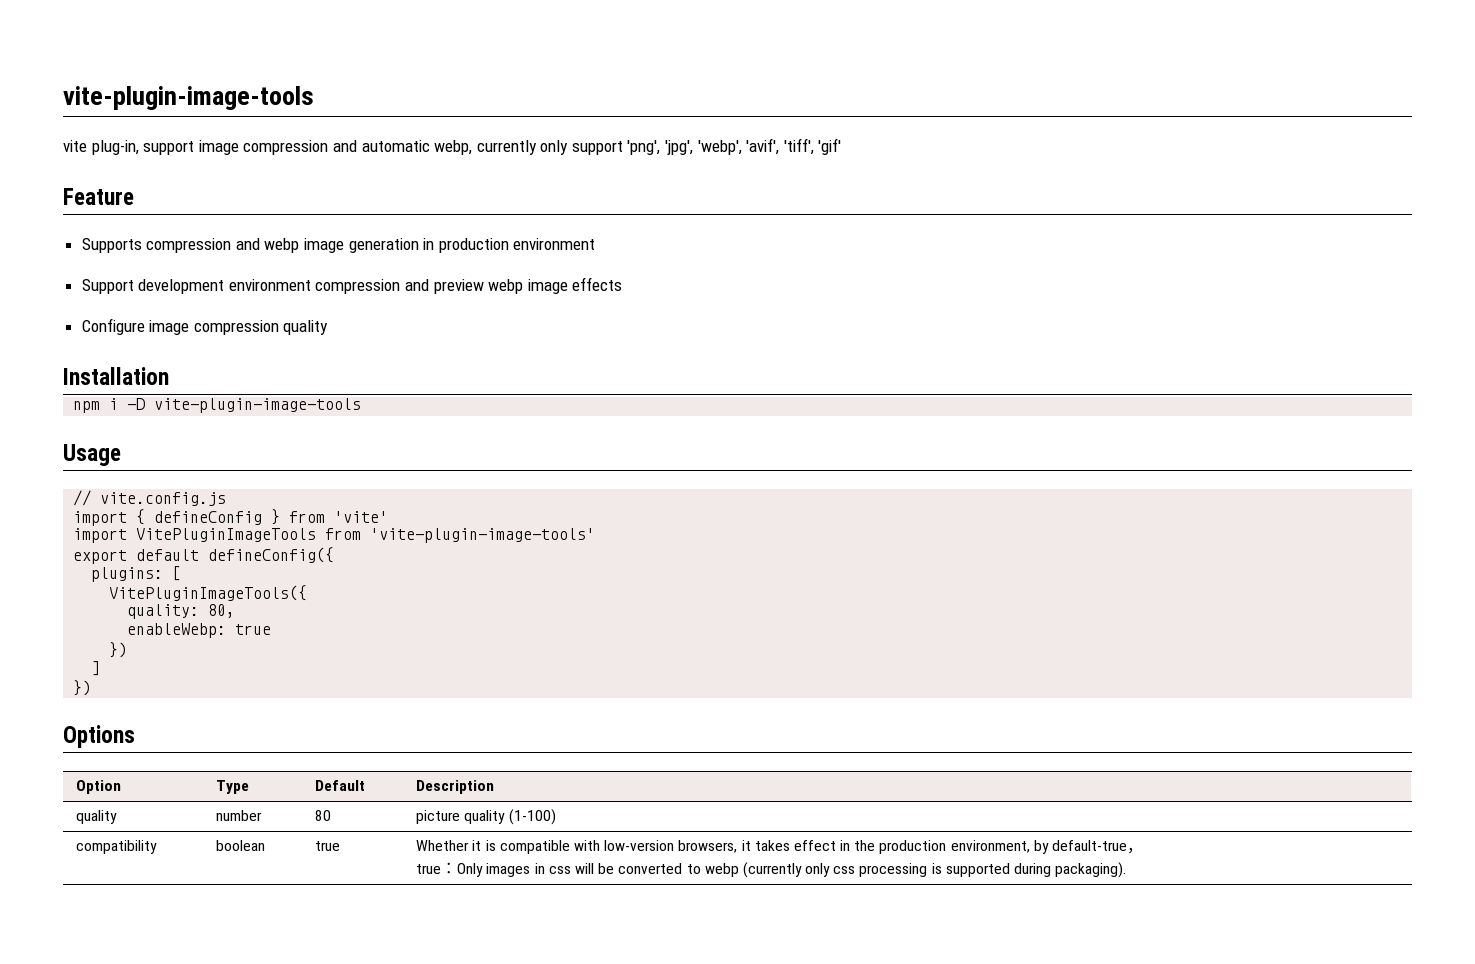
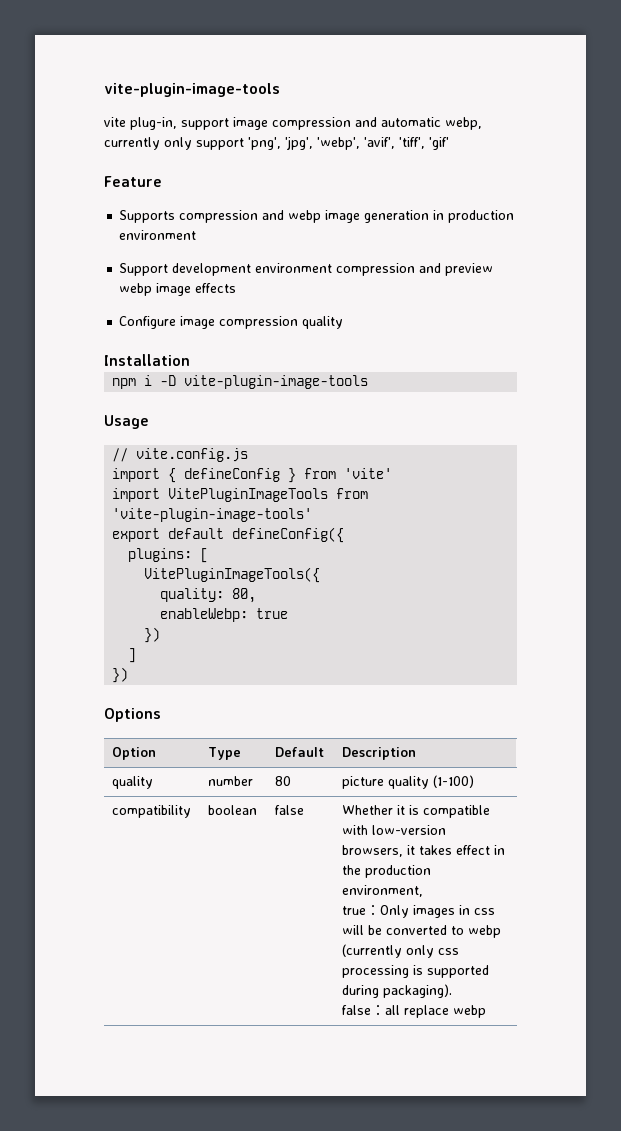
- compatibility | boolean | true | Whether it is compatible with low-version browsers, it takes effect in the production environment, by default-true，
+ compatibility | boolean | false | Whether it is compatible with low-version browsers, it takes effect in the production environment,
  true：Only images in css will be converted to webp (currently only css processing is supported during packaging).
+ false：all replace webp

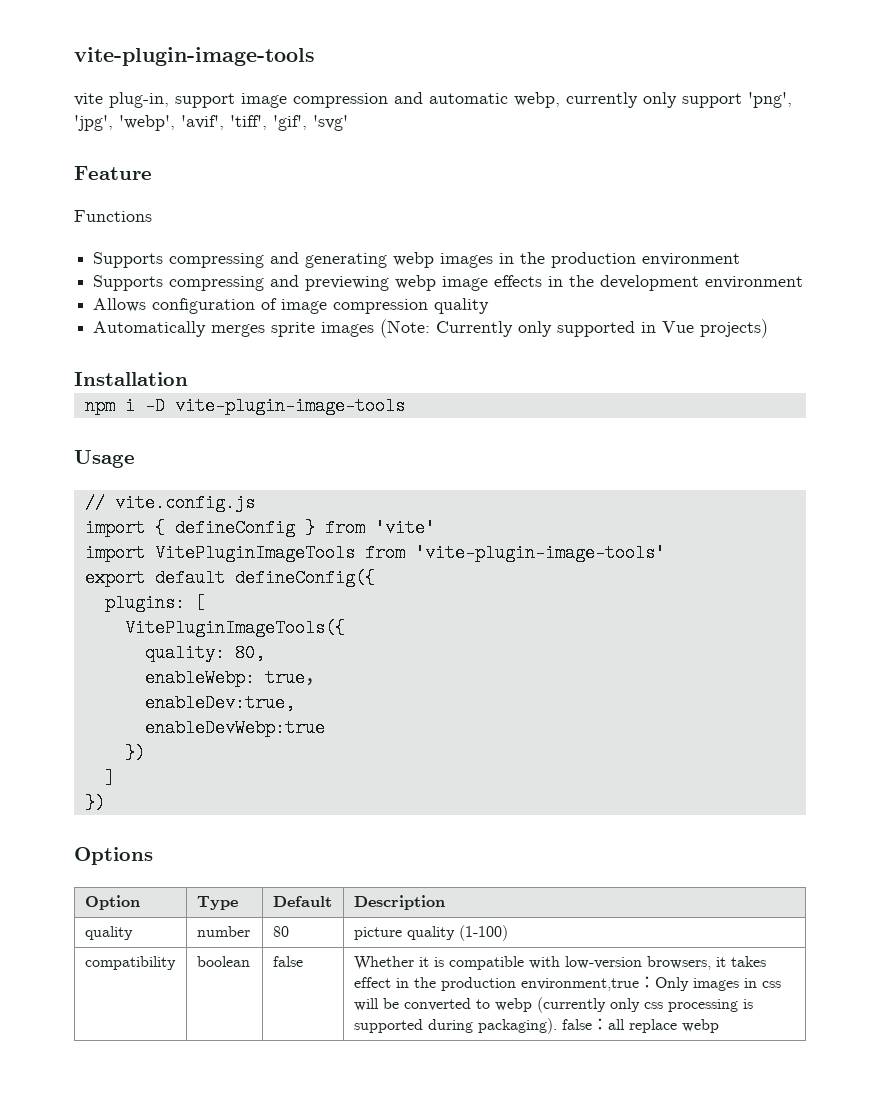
- vite plug-in, support image compression and automatic webp, currently only support 'png', 'jpg', 'webp', 'avif', 'tiff', 'gif'
+ vite plug-in, support image compression and automatic webp, currently only support 'png', 'jpg', 'webp', 'avif', 'tiff', 'gif', 'svg'
- Supports compression and webp image generation in production environment
- Support development environment compression and preview webp image effects
- Configure image compression quality
+ Functions
+ Supports compressing and generating webp images in the production environment
+ Supports compressing and previewing webp image effects in the development environment
+ Allows configuration of image compression quality
+ Automatically merges sprite images (Note: Currently only supported in Vue projects)
- enableWebp: true
+ enableWebp: true，
+ enableDev:true,
+ enableDevWebp:true
- compatibility | boolean | false | Whether it is compatible with low-version browsers, it takes effect in the production environment,
- true：Only images in css will be converted to webp (currently only css processing is supported during packaging).
- false：all replace webp
+ compatibility | boolean | false | Whether it is compatible with low-version browsers, it takes effect in the production environment,true：Only images in css will be converted to webp (currently only css processing is supported during packaging). false：all replace webp

